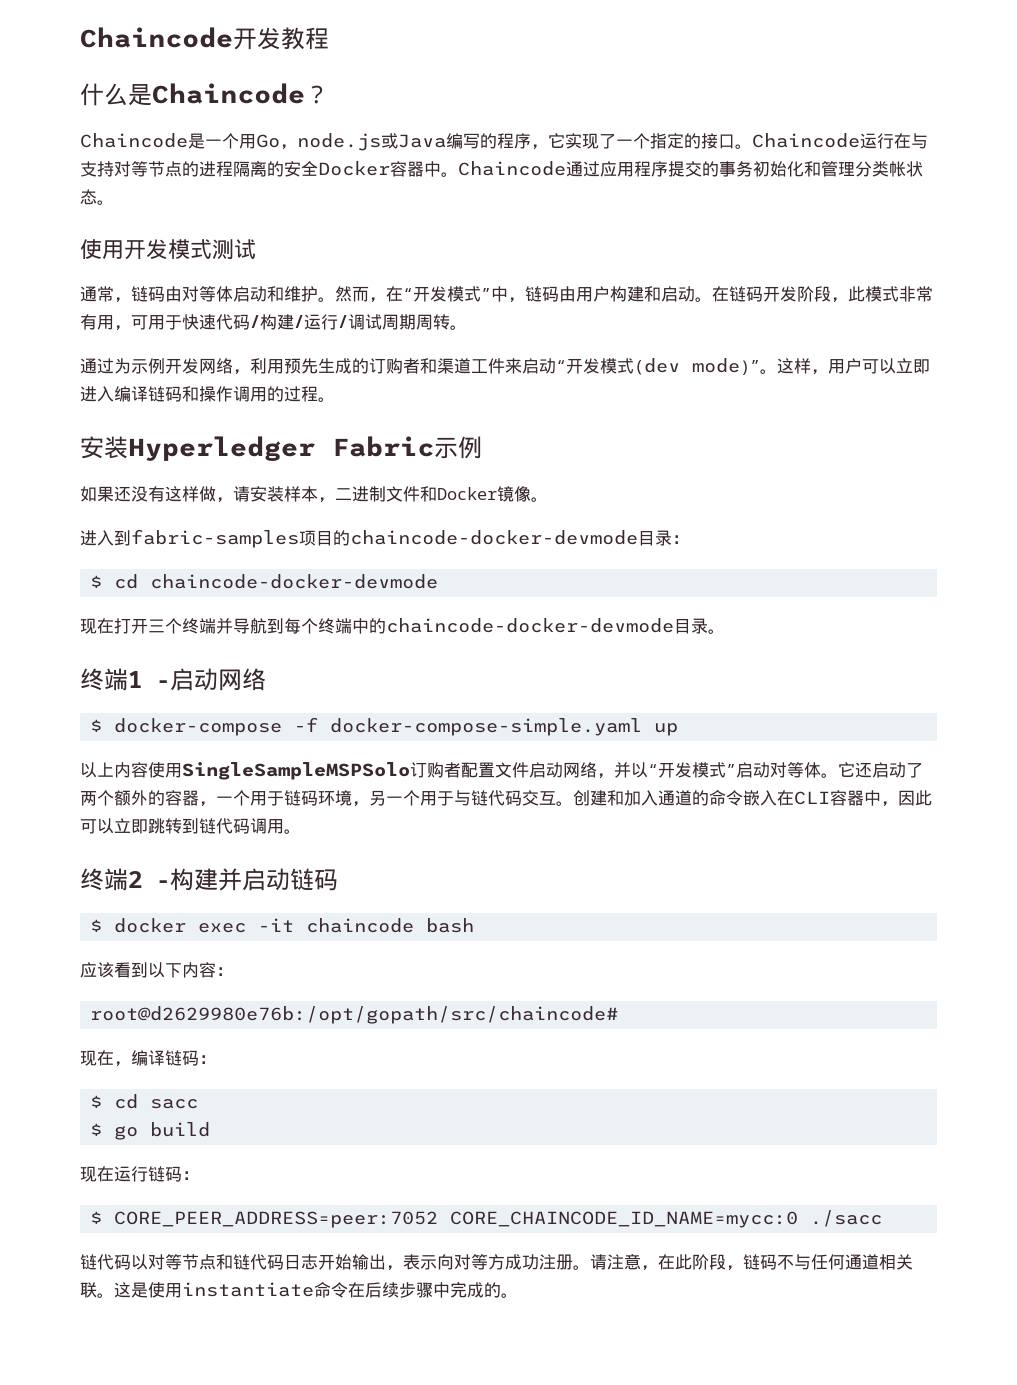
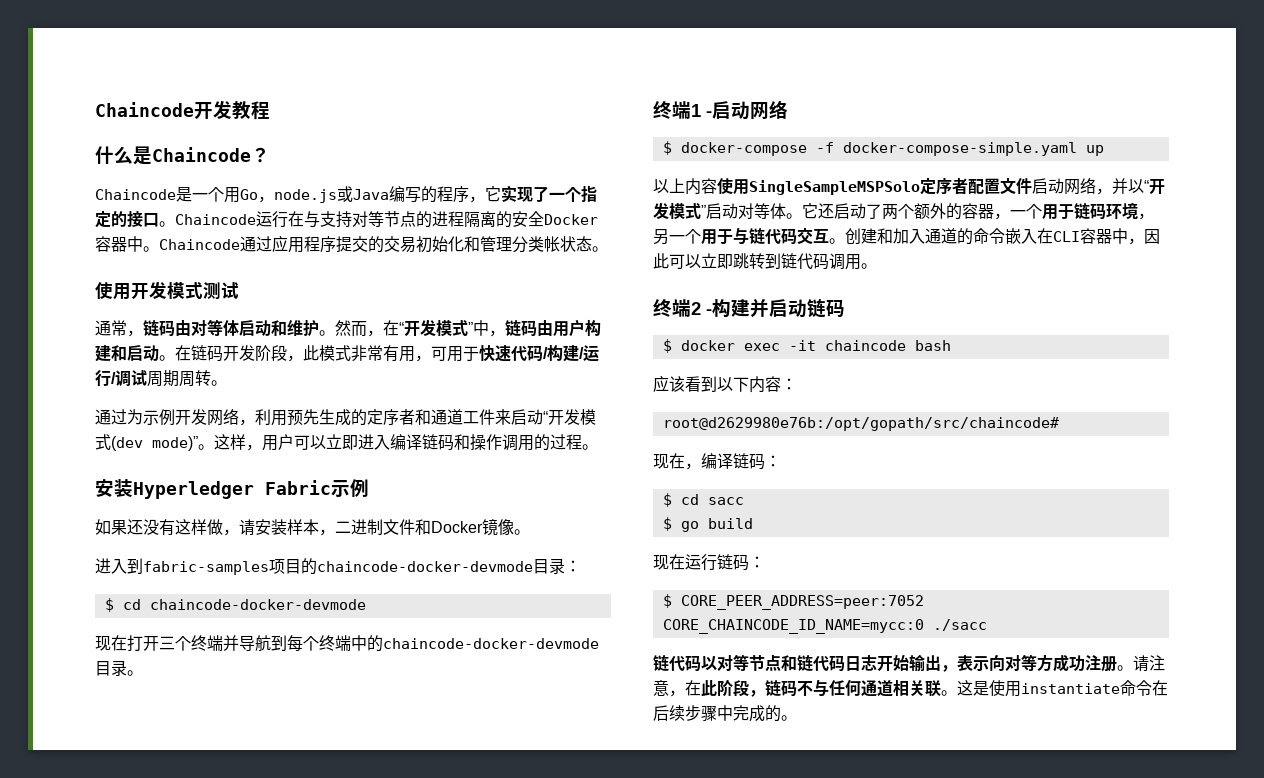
- Chaincode通过应用程序提交的事务初始化和管理分类帐状态。
+ Chaincode通过应用程序提交的交易初始化和管理分类帐状态。
- 通过为示例开发网络，利用预先生成的订购者和渠道工件来启动“开发模式(dev mode)”。
+ 通过为示例开发网络，利用预先生成的定序者和通道工件来启动“开发模式(dev mode)”。
- 以上内容使用SingleSampleMSPSolo订购者配置文件启动网络，并以“开发模式”启动对等体。
+ 以上内容使用SingleSampleMSPSolo定序者配置文件启动网络，并以“开发模式”启动对等体。

